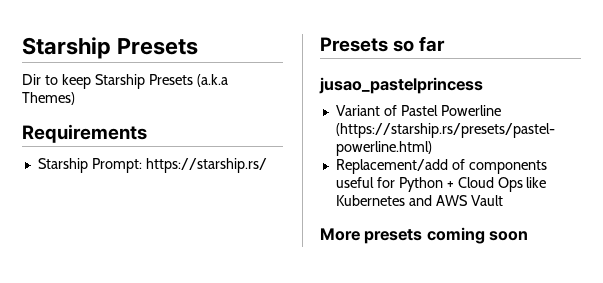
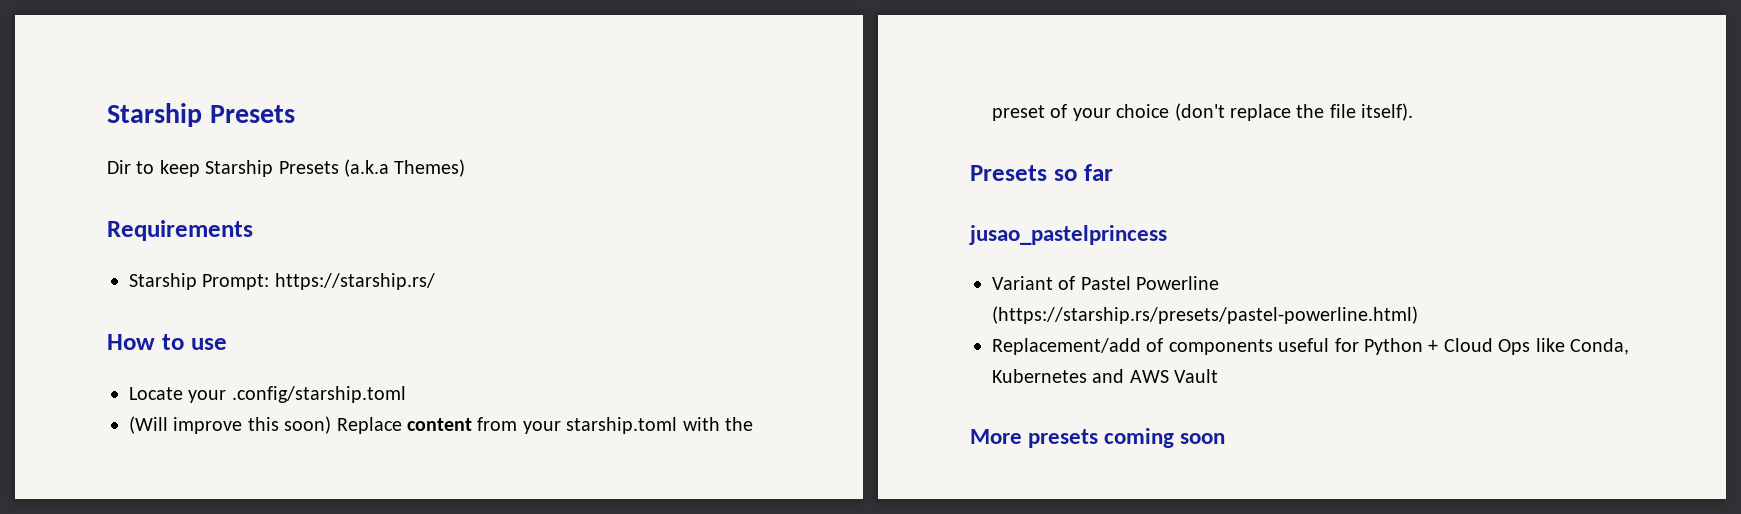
+ How to use
+ Locate your .config/starship.toml
+ (Will improve this soon) Replace content from your starship.toml with the preset of your choice (don't replace the file itself).
- Replacement/add of components useful for Python + Cloud Ops like Kubernetes and AWS Vault
+ Replacement/add of components useful for Python + Cloud Ops like Conda, Kubernetes and AWS Vault

